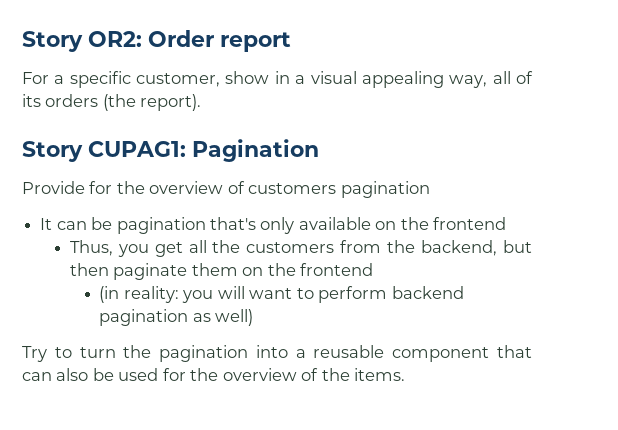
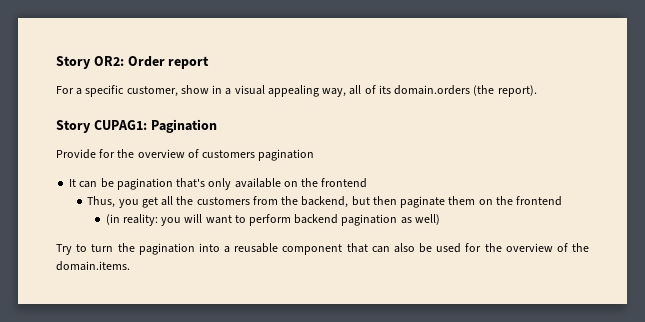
- For a specific customer, show in a visual appealing way, all of its orders (the report).
+ For a specific customer, show in a visual appealing way, all of its domain.orders (the report).
- Try to turn the pagination into a reusable component that can also be used for the overview of the items.
+ Try to turn the pagination into a reusable component that can also be used for the overview of the domain.items.

